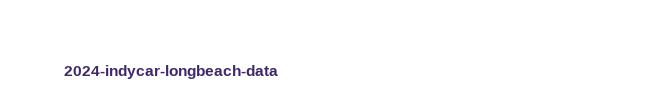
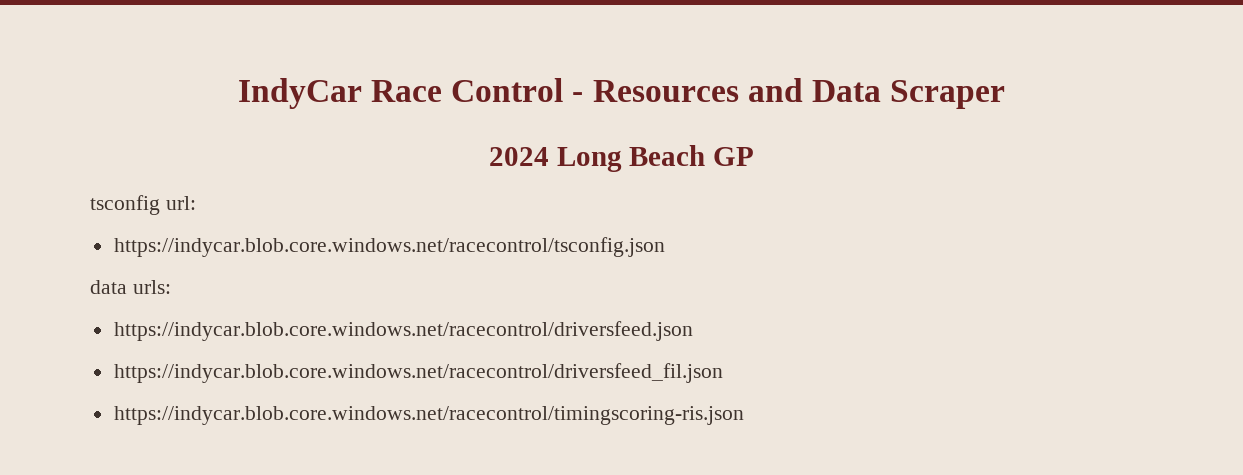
- 2024-indycar-longbeach-data
+ IndyCar Race Control - Resources and Data Scraper
+ 2024 Long Beach GP
+ tsconfig url:
+ https://indycar.blob.core.windows.net/racecontrol/tsconfig.json
+ data urls:
+ https://indycar.blob.core.windows.net/racecontrol/driversfeed.json
+ https://indycar.blob.core.windows.net/racecontrol/driversfeed_fil.json
+ https://indycar.blob.core.windows.net/racecontrol/timingscoring-ris.json

